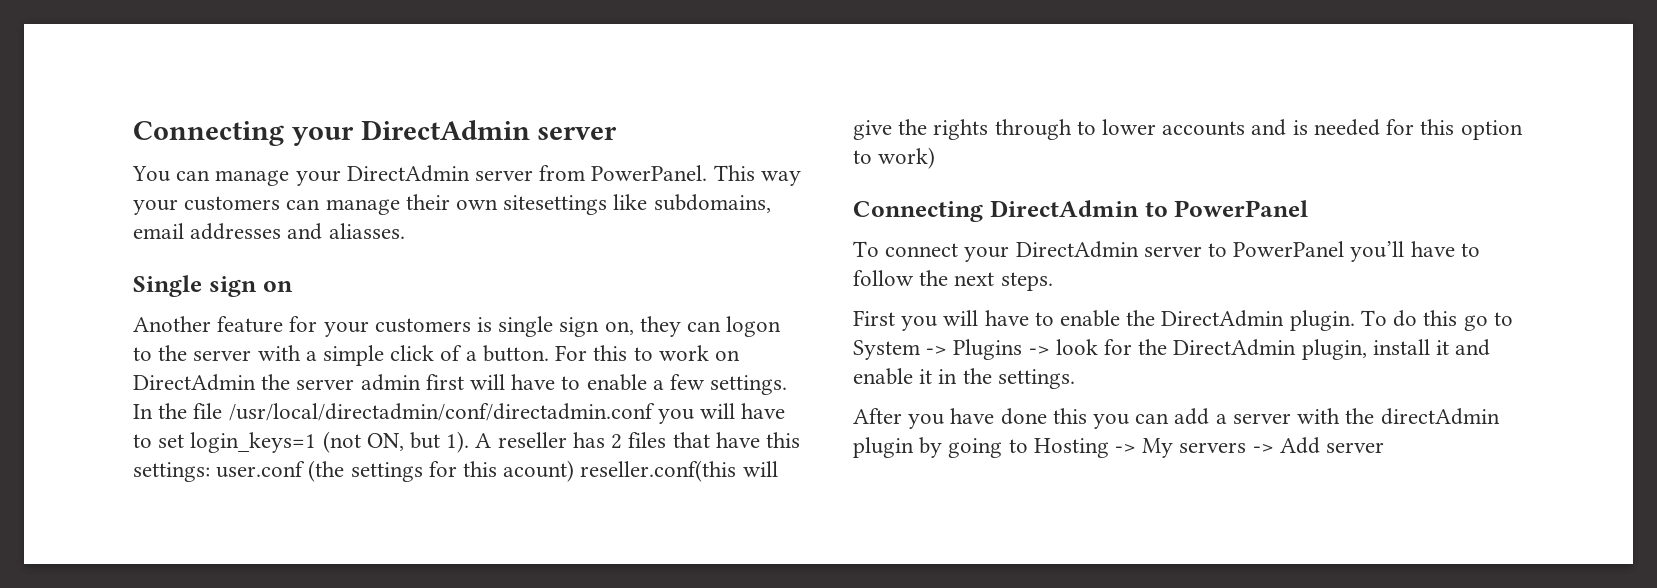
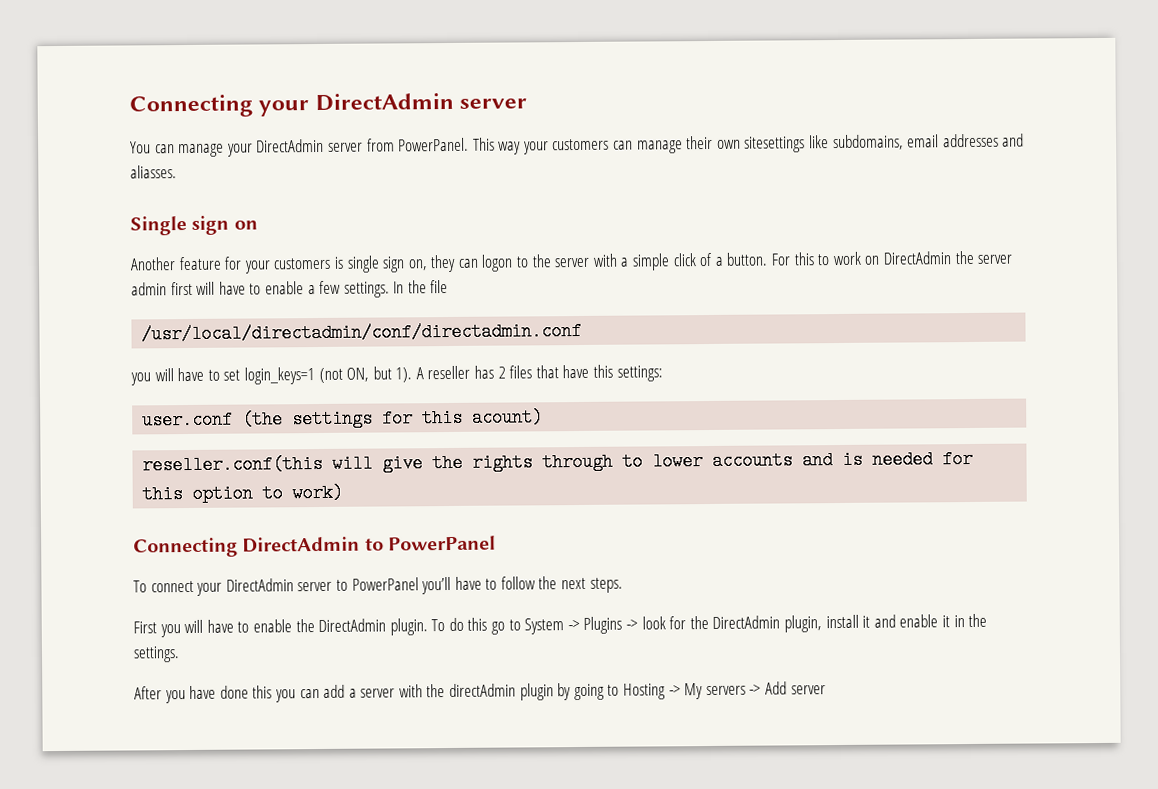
- In the file /usr/local/directadmin/conf/directadmin.conf you will have to set login_keys=1 (not ON, but 1).
+ In the file
+ /usr/local/directadmin/conf/directadmin.conf
+ you will have to set login_keys=1 (not ON, but 1).
- A reseller has 2 files that have this settings: user.conf (the settings for this acount) reseller.conf(this will give the rights through to lower accounts and is needed for this option to work)
+ A reseller has 2 files that have this settings:
+ user.conf (the settings for this acount)
+ reseller.conf(this will give the rights through to lower accounts and is needed for this option to work)

